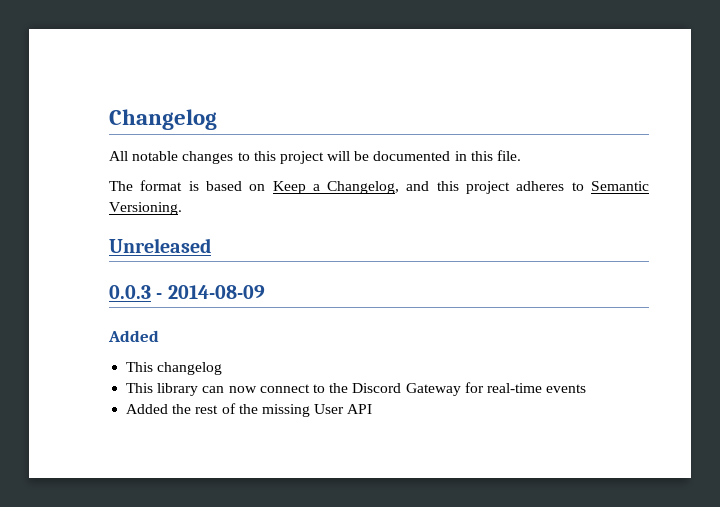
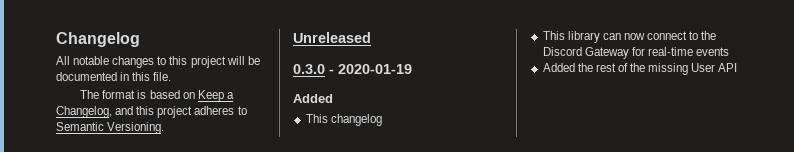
- 0.0.3 - 2014-08-09
+ 0.3.0 - 2020-01-19

